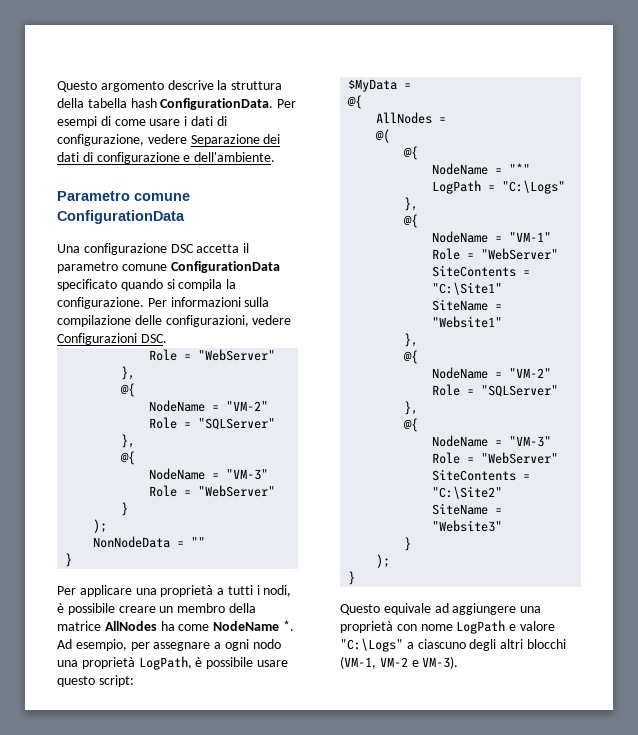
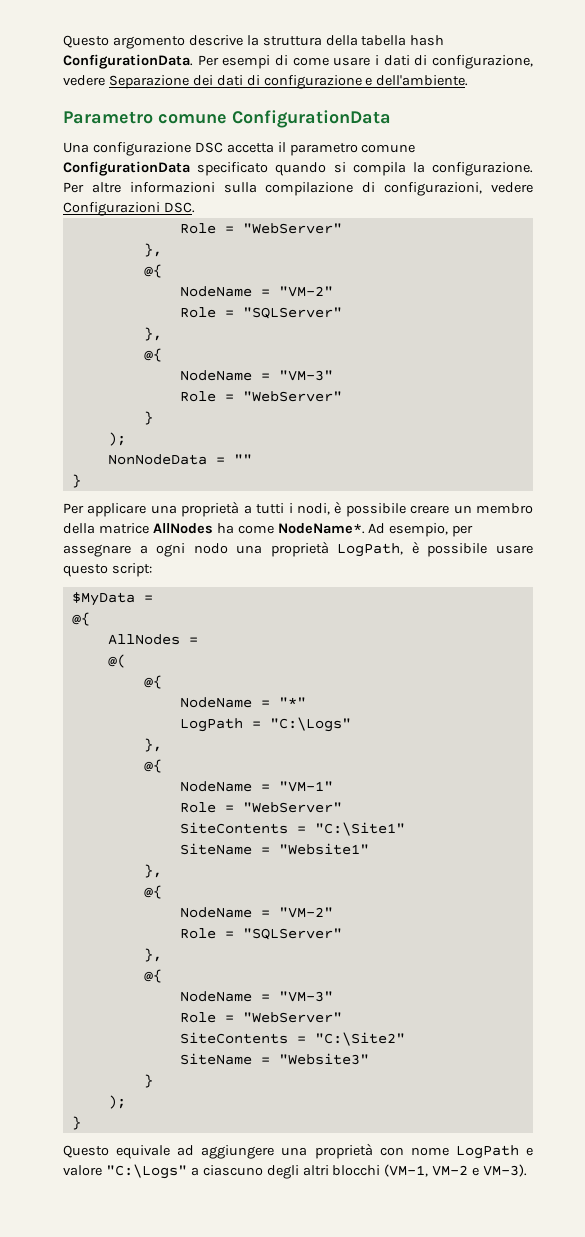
- Per informazioni sulla compilazione delle configurazioni, vedere Configurazioni DSC.
+ Per altre informazioni sulla compilazione di configurazioni, vedere Configurazioni DSC.
- Per applicare una proprietà a tutti i nodi, è possibile creare un membro della matrice AllNodes ha come NodeName *.
+ Per applicare una proprietà a tutti i nodi, è possibile creare un membro della matrice AllNodes ha come NodeName*.

